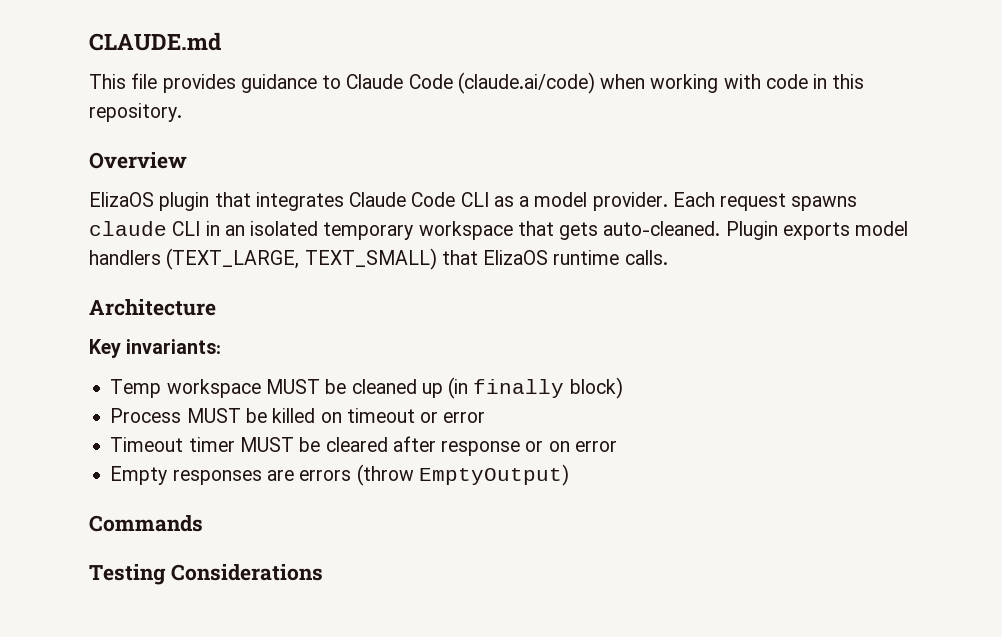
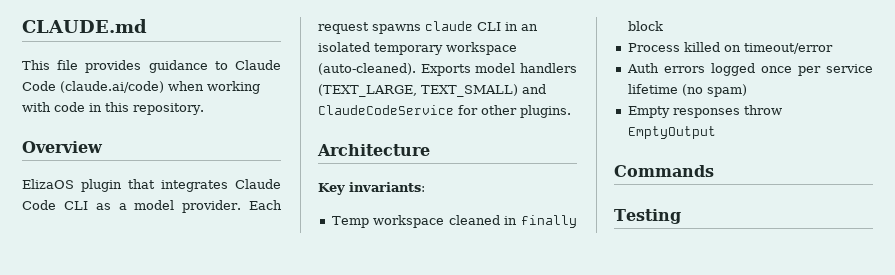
- Each request spawns claude CLI in an isolated temporary workspace that gets auto-cleaned. Plugin exports model handlers (TEXT_LARGE, TEXT_SMALL) that ElizaOS runtime calls.
+ Each request spawns claude CLI in an isolated temporary workspace (auto-cleaned). Exports model handlers (TEXT_LARGE, TEXT_SMALL) and ClaudeCodeService for other plugins.
- Temp workspace MUST be cleaned up (in finally block)
- Process MUST be killed on timeout or error
- Timeout timer MUST be cleared after response or on error
- Empty responses are errors (throw EmptyOutput)
+ Temp workspace cleaned in finally block
+ Process killed on timeout/error
+ Auth errors logged once per service lifetime (no spam)
+ Empty responses throw EmptyOutput
- Testing Considerations
+ Testing

